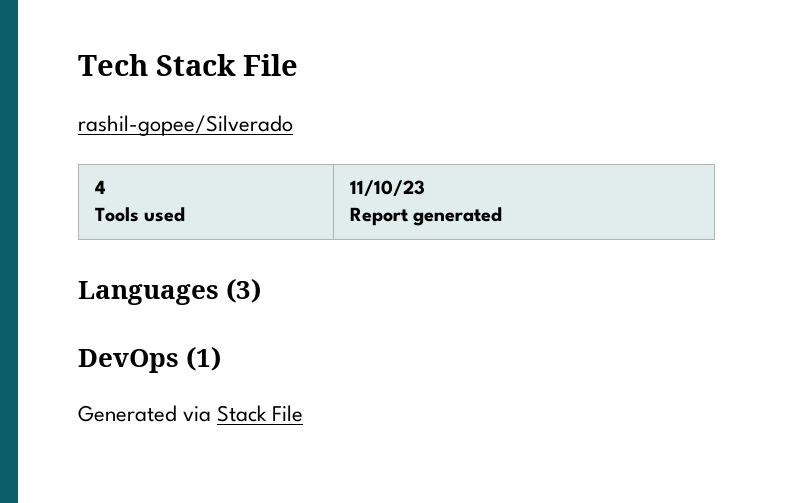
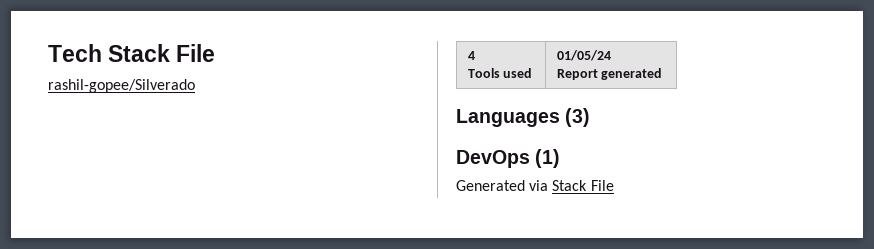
  4
- Tools used | 11/10/23
+ Tools used | 01/05/24

